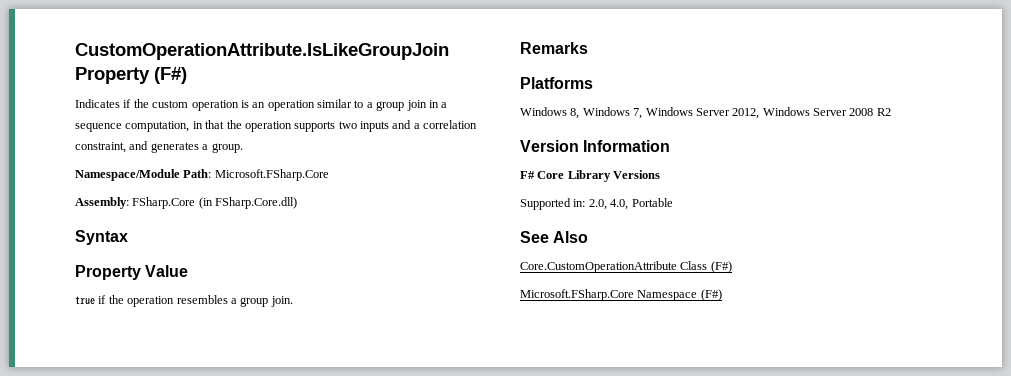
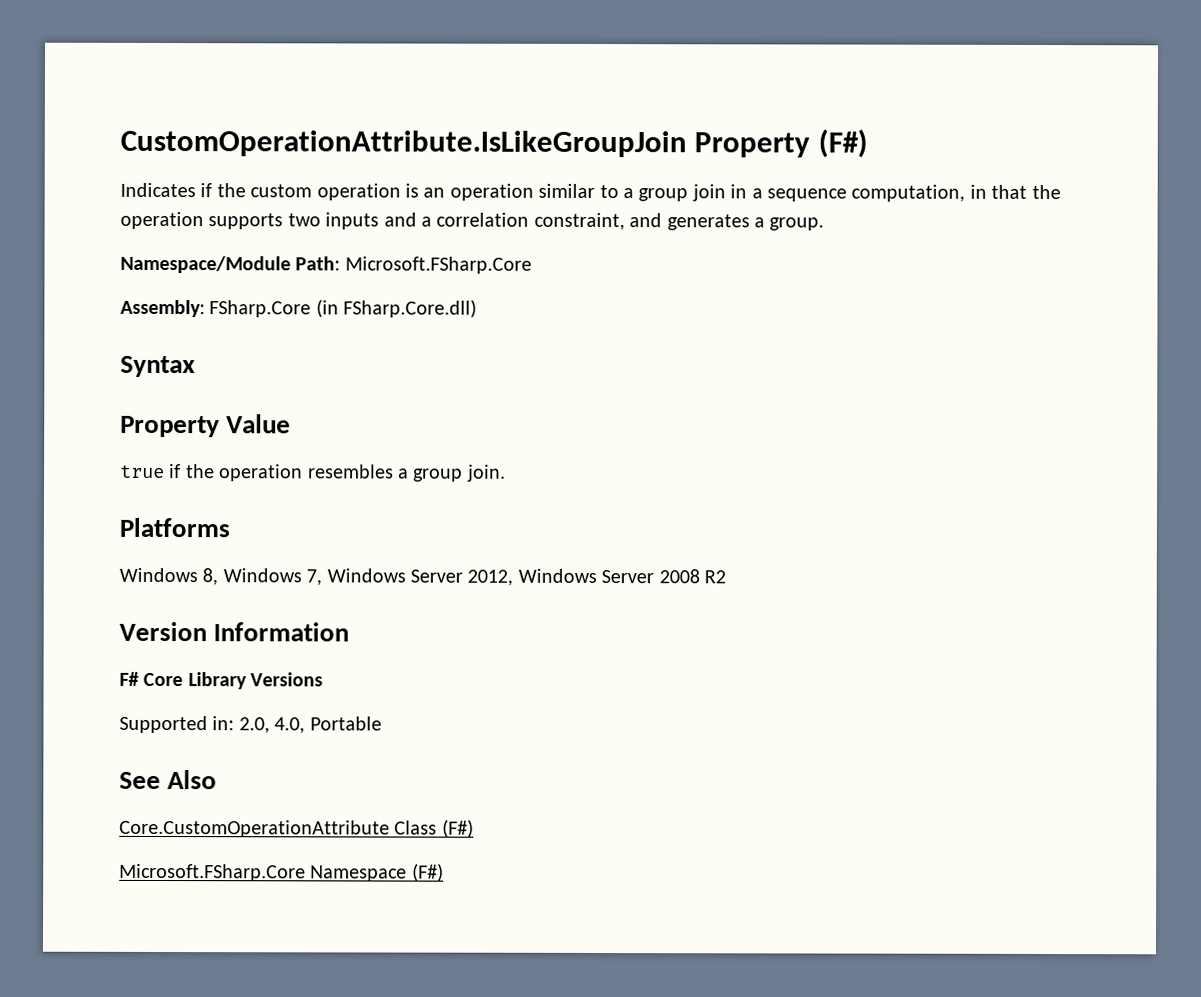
- Remarks

